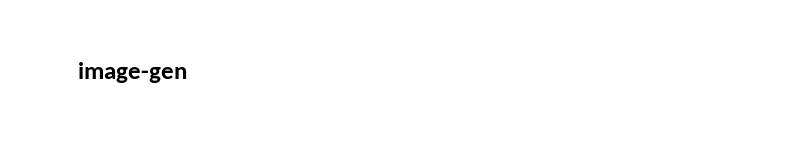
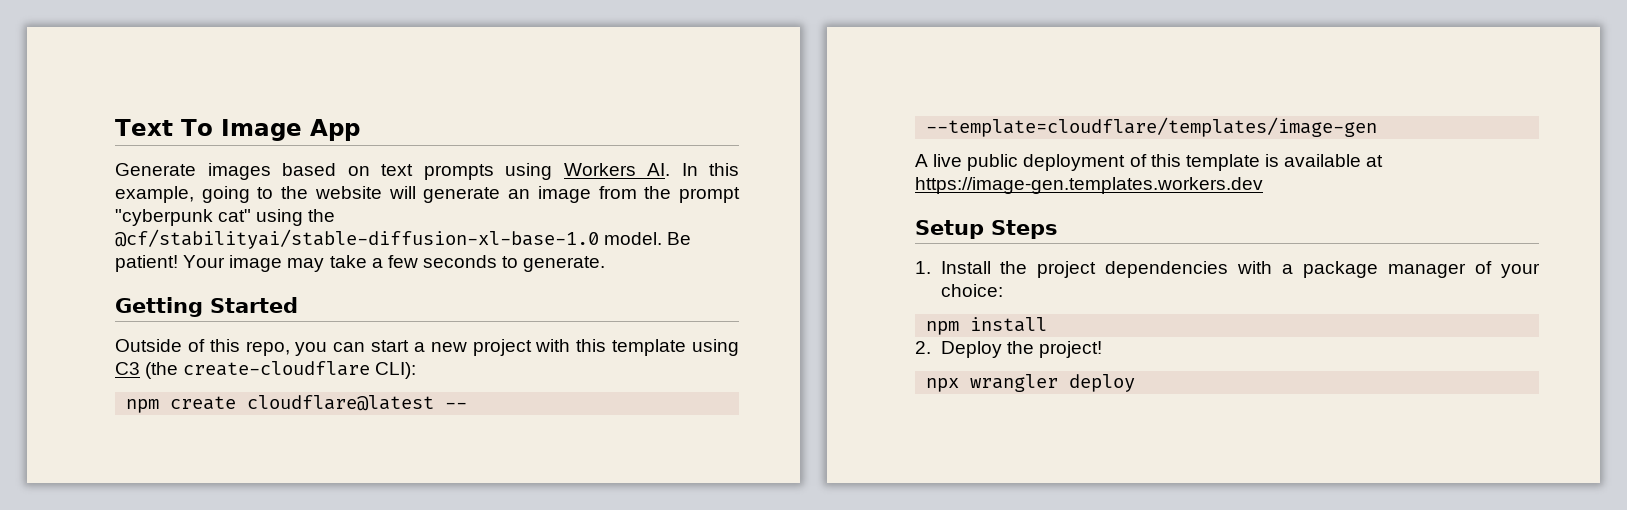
- image-gen
+ Text To Image App
+ Generate images based on text prompts using Workers AI. In this example, going to the website will generate an image from the prompt "cyberpunk cat" using the @cf/stabilityai/stable-diffusion-xl-base-1.0 model. Be patient! Your image may take a few seconds to generate.
+ Getting Started
+ Outside of this repo, you can start a new project with this template using C3 (the create-cloudflare CLI):
+ npm create cloudflare@latest -- --template=cloudflare/templates/image-gen
+ A live public deployment of this template is available at https://image-gen.templates.workers.dev
+ Setup Steps
+ 1. Install the project dependencies with a package manager of your choice:
+ npm install
+ 2. Deploy the project!
+ npx wrangler deploy

